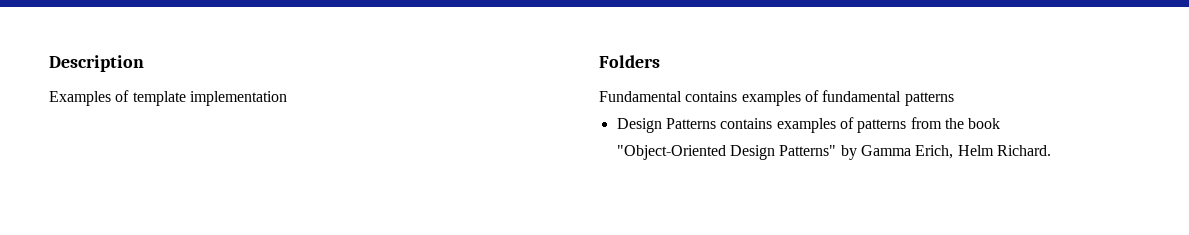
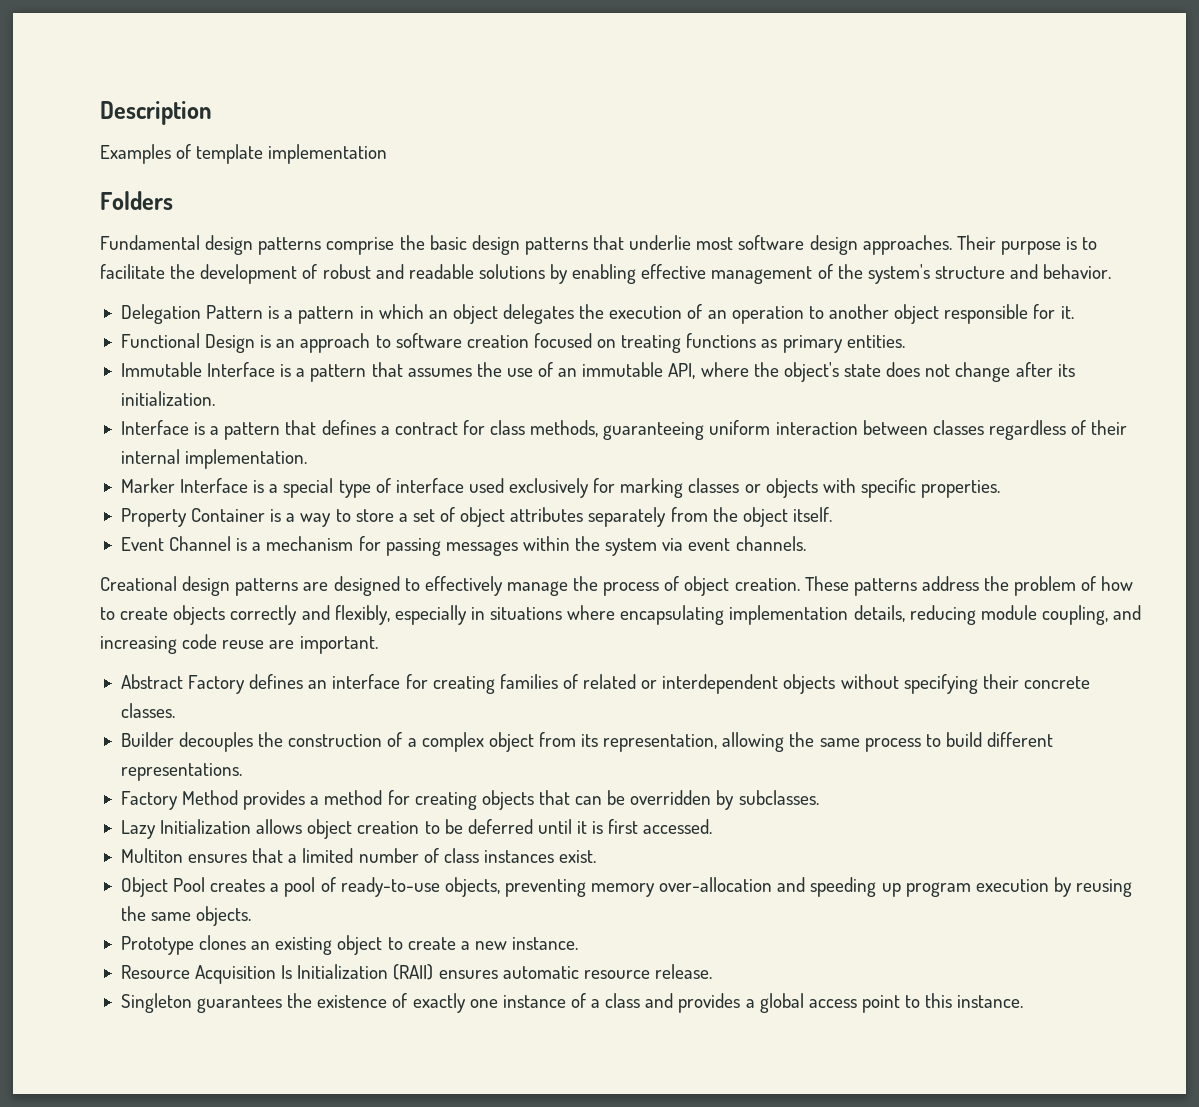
- Fundamental contains examples of fundamental patterns
- Design Patterns contains examples of patterns from the book "Object-Oriented Design Patterns" by Gamma Erich, Helm Richard.
+ Fundamental design patterns comprise the basic design patterns that underlie most software design approaches. Their purpose is to facilitate the development of robust and readable solutions by enabling effective management of the system's structure and behavior.
+ Delegation Pattern is a pattern in which an object delegates the execution of an operation to another object responsible for it.
+ Functional Design is an approach to software creation focused on treating functions as primary entities.
+ Immutable Interface is a pattern that assumes the use of an immutable API, where the object's state does not change after its initialization.
+ Interface is a pattern that defines a contract for class methods, guaranteeing uniform interaction between classes regardless of their internal implementation.
+ Marker Interface is a special type of interface used exclusively for marking classes or objects with specific properties.
+ Property Container is a way to store a set of object attributes separately from the object itself.
+ Event Channel is a mechanism for passing messages within the system via event channels.
+ Creational design patterns are designed to effectively manage the process of object creation. These patterns address the problem of how to create objects correctly and flexibly, especially in situations where encapsulating implementation details, reducing module coupling, and increasing code reuse are important.
+ Abstract Factory defines an interface for creating families of related or interdependent objects without specifying their concrete classes.
+ Builder decouples the construction of a complex object from its representation, allowing the same process to build different representations.
+ Factory Method provides a method for creating objects that can be overridden by subclasses.
+ Lazy Initialization allows object creation to be deferred until it is first accessed.
+ Multiton ensures that a limited number of class instances exist.
+ Object Pool creates a pool of ready-to-use objects, preventing memory over-allocation and speeding up program execution by reusing the same objects.
+ Prototype clones an existing object to create a new instance.
+ Resource Acquisition Is Initialization (RAII) ensures automatic resource release.
+ Singleton guarantees the existence of exactly one instance of a class and provides a global access point to this instance.

